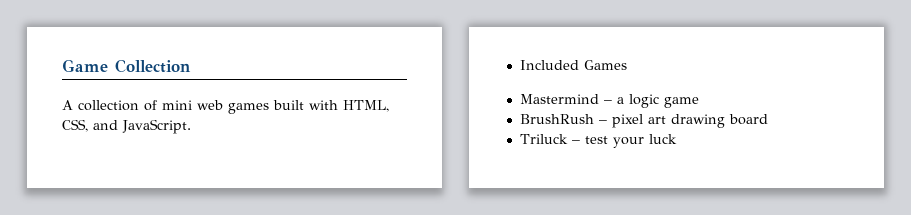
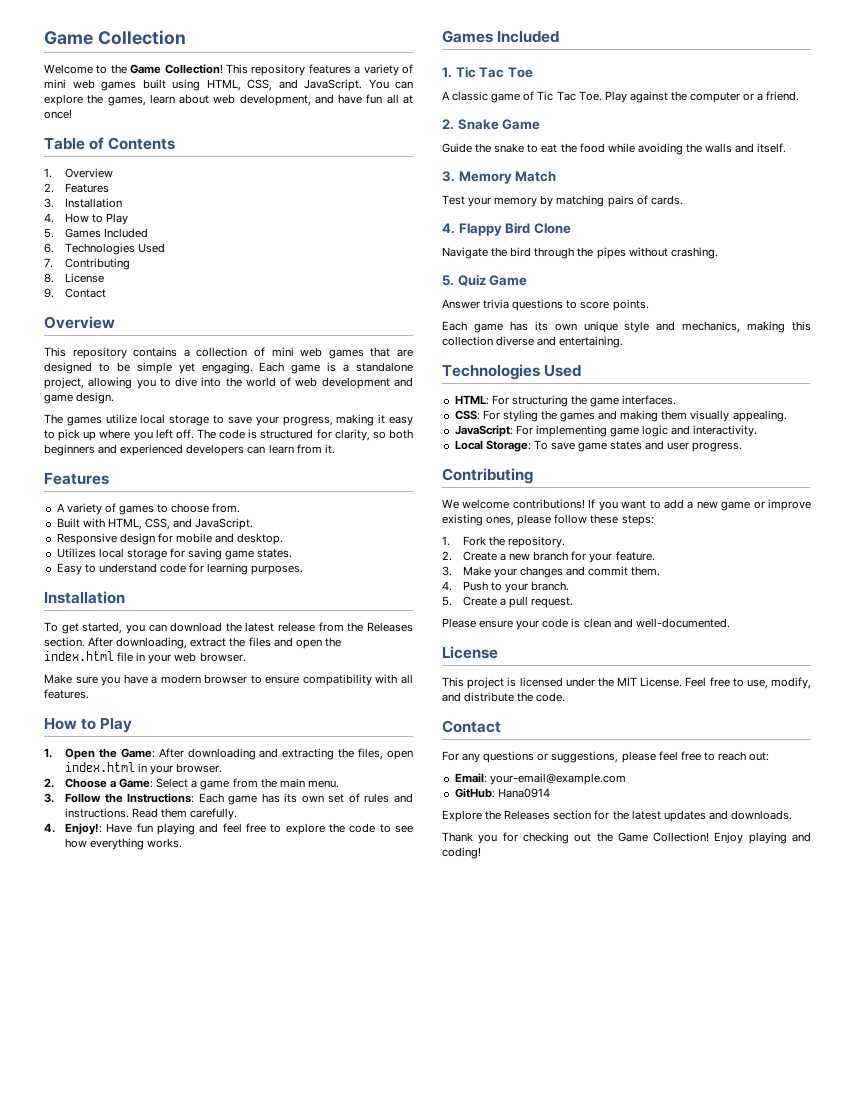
- A collection of mini web games built with HTML, CSS, and JavaScript.
+ Welcome to the Game Collection! This repository features a variety of mini web games built using HTML, CSS, and JavaScript. You can explore the games, learn about web development, and have fun all at once!
+ Table of Contents
+ 1. Overview
+ 2. Features
+ 3. Installation
+ 4. How to Play
+ 5. Games Included
+ 6. Technologies Used
+ 7. Contributing
+ 8. License
+ 9. Contact
+ Overview
+ This repository contains a collection of mini web games that are designed to be simple yet engaging. Each game is a standalone project, allowing you to dive into the world of web development and game design.
+ The games utilize local storage to save your progress, making it easy to pick up where you left off. The code is structured for clarity, so both beginners and experienced developers can learn from it.
+ Features
+ A variety of games to choose from.
+ Built with HTML, CSS, and JavaScript.
- Included Games
- Mastermind – a logic game
- BrushRush – pixel art drawing board
- Triluck – test your luck
+ Responsive design for mobile and desktop.
+ Utilizes local storage for saving game states.
+ Easy to understand code for learning purposes.
+ Installation
+ To get started, you can download the latest release from the Releases section. After downloading, extract the files and open the index.html file in your web browser.
+ Make sure you have a modern browser to ensure compatibility with all features.
+ How to Play
+ 1. Open the Game: After downloading and extracting the files, open index.html in your browser.
+ 2. Choose a Game: Select a game from the main menu.
+ 3. Follow the Instructions: Each game has its own set of rules and instructions. Read them carefully.
+ 4. Enjoy!: Have fun playing and feel free to explore the code to see how everything works.
+ Games Included
+ 1. Tic Tac Toe
+ A classic game of Tic Tac Toe. Play against the computer or a friend.
+ 2. Snake Game
+ Guide the snake to eat the food while avoiding the walls and itself.
+ 3. Memory Match
+ Test your memory by matching pairs of cards.
+ 4. Flappy Bird Clone
+ Navigate the bird through the pipes without crashing.
+ 5. Quiz Game
+ Answer trivia questions to score points.
+ Each game has its own unique style and mechanics, making this collection diverse and entertaining.
+ Technologies Used
+ HTML: For structuring the game interfaces.
+ CSS: For styling the games and making them visually appealing.
+ JavaScript: For implementing game logic and interactivity.
+ Local Storage: To save game states and user progress.
+ Contributing
+ We welcome contributions! If you want to add a new game or improve existing ones, please follow these steps:
+ 1. Fork the repository.
+ 2. Create a new branch for your feature.
+ 3. Make your changes and commit them.
+ 4. Push to your branch.
+ 5. Create a pull request.
+ Please ensure your code is clean and well-documented.
+ License
+ This project is licensed under the MIT License. Feel free to use, modify, and distribute the code.
+ Contact
+ For any questions or suggestions, please feel free to reach out:
+ Email: your-email@example.com
+ GitHub: Hana0914
+ Explore the Releases section for the latest updates and downloads.
+ Thank you for checking out the Game Collection! Enjoy playing and coding!

